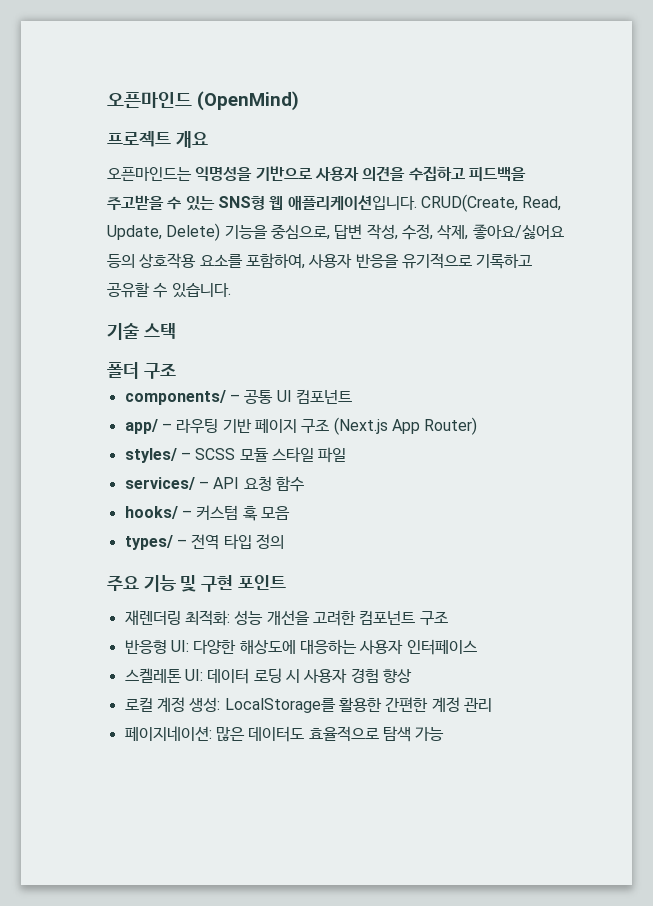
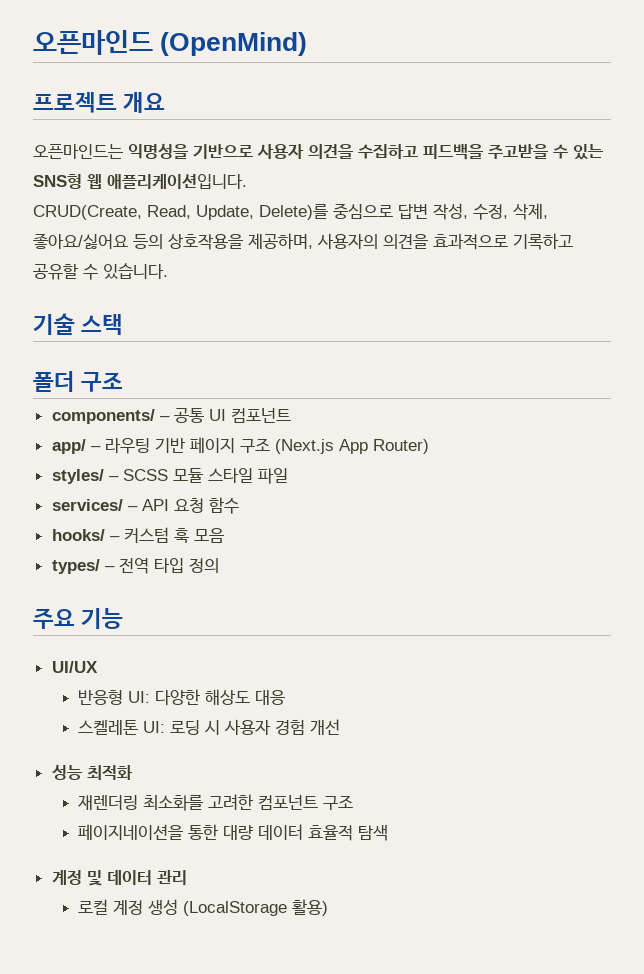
- 오픈마인드는 익명성을 기반으로 사용자 의견을 수집하고 피드백을 주고받을 수 있는 SNS형 웹 애플리케이션입니다. CRUD(Create, Read, Update, Delete) 기능을 중심으로, 답변 작성, 수정, 삭제, 좋아요/싫어요 등의 상호작용 요소를 포함하여, 사용자 반응을 유기적으로 기록하고 공유할 수 있습니다.
+ 오픈마인드는 익명성을 기반으로 사용자 의견을 수집하고 피드백을 주고받을 수 있는 SNS형 웹 애플리케이션입니다.
+ CRUD(Create, Read, Update, Delete)를 중심으로 답변 작성, 수정, 삭제, 좋아요/싫어요 등의 상호작용을 제공하며, 사용자의 의견을 효과적으로 기록하고 공유할 수 있습니다.
- 주요 기능 및 구현 포인트
- 재렌더링 최적화: 성능 개선을 고려한 컴포넌트 구조
- 반응형 UI: 다양한 해상도에 대응하는 사용자 인터페이스
- 스켈레톤 UI: 데이터 로딩 시 사용자 경험 향상
- 로컬 계정 생성: LocalStorage를 활용한 간편한 계정 관리
- 페이지네이션: 많은 데이터도 효율적으로 탐색 가능
+ 주요 기능
+ UI/UX
+ 반응형 UI: 다양한 해상도 대응
+ 스켈레톤 UI: 로딩 시 사용자 경험 개선
+ 성능 최적화
+ 재렌더링 최소화를 고려한 컴포넌트 구조
+ 페이지네이션을 통한 대량 데이터 효율적 탐색
+ 계정 및 데이터 관리
+ 로컬 계정 생성 (LocalStorage 활용)

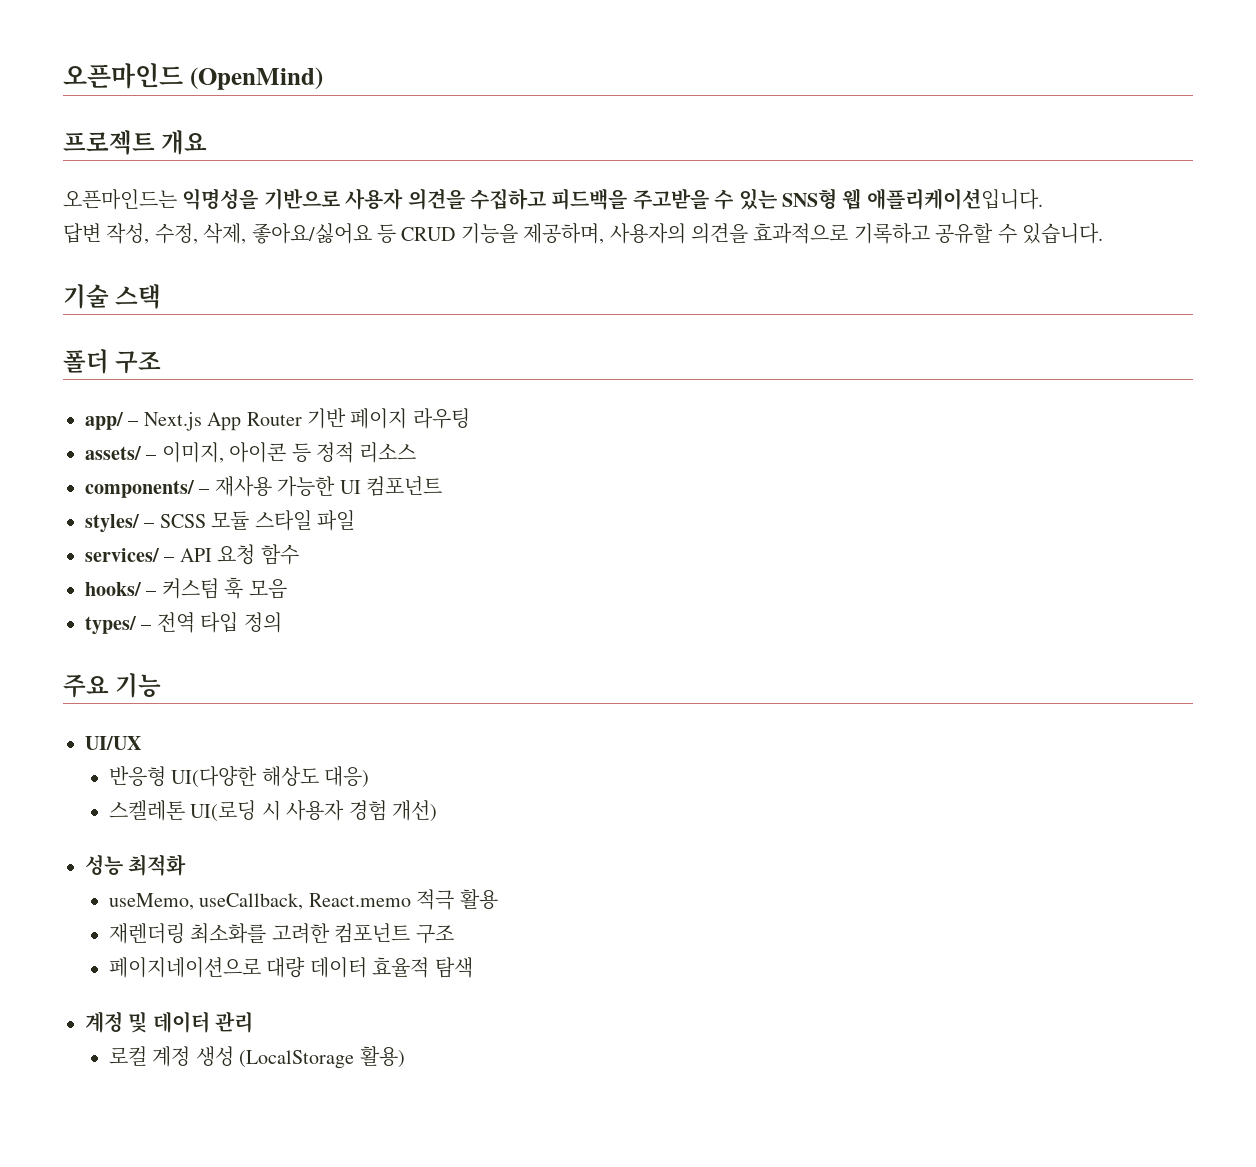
- CRUD(Create, Read, Update, Delete)를 중심으로 답변 작성, 수정, 삭제, 좋아요/싫어요 등의 상호작용을 제공하며, 사용자의 의견을 효과적으로 기록하고 공유할 수 있습니다.
+ 답변 작성, 수정, 삭제, 좋아요/싫어요 등 CRUD 기능을 제공하며, 사용자의 의견을 효과적으로 기록하고 공유할 수 있습니다.
+ app/ – Next.js App Router 기반 페이지 라우팅
+ assets/ – 이미지, 아이콘 등 정적 리소스
- components/ – 공통 UI 컴포넌트
+ components/ – 재사용 가능한 UI 컴포넌트
- app/ – 라우팅 기반 페이지 구조 (Next.js App Router)
- 반응형 UI: 다양한 해상도 대응
+ 반응형 UI(다양한 해상도 대응)
- 스켈레톤 UI: 로딩 시 사용자 경험 개선
+ 스켈레톤 UI(로딩 시 사용자 경험 개선)
+ useMemo, useCallback, React.memo 적극 활용
- 페이지네이션을 통한 대량 데이터 효율적 탐색
+ 페이지네이션으로 대량 데이터 효율적 탐색

